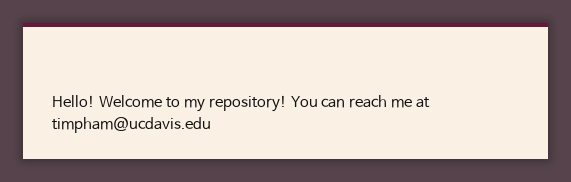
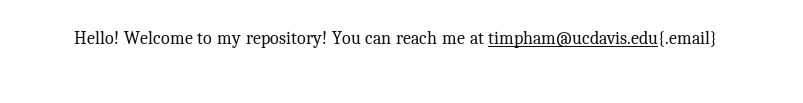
- You can reach me at timpham@ucdavis.edu
+ You can reach me at timpham@ucdavis.edu{.email}

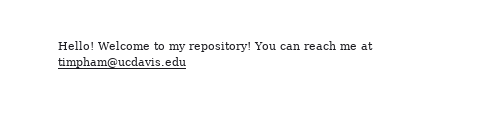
- You can reach me at timpham@ucdavis.edu{.email}
+ You can reach me at timpham@ucdavis.edu

